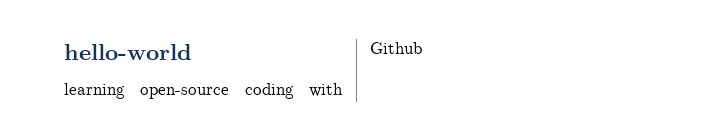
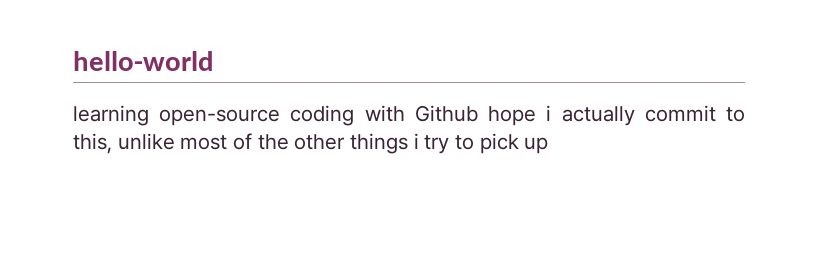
- learning open-source coding with Github
+ learning open-source coding with Github hope i actually commit to this, unlike most of the other things i try to pick up

